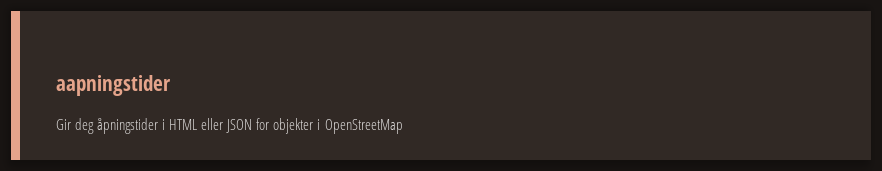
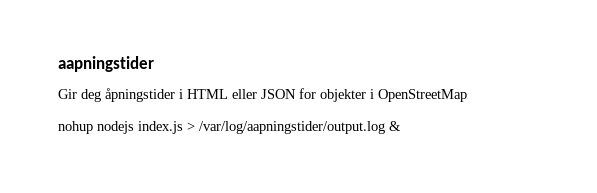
+ nohup nodejs index.js > /var/log/aapningstider/output.log &

